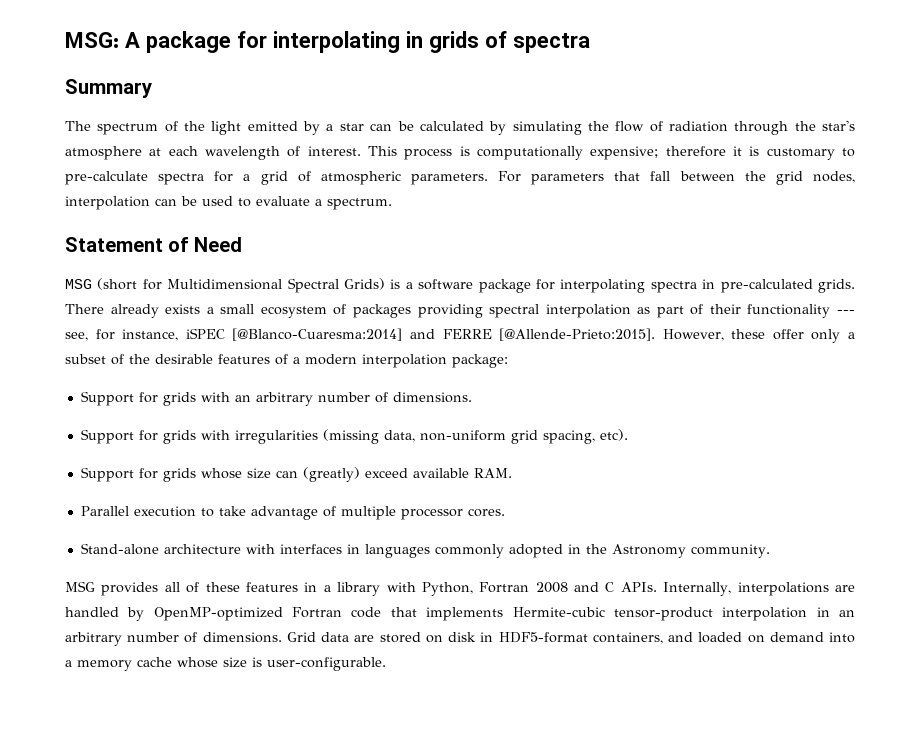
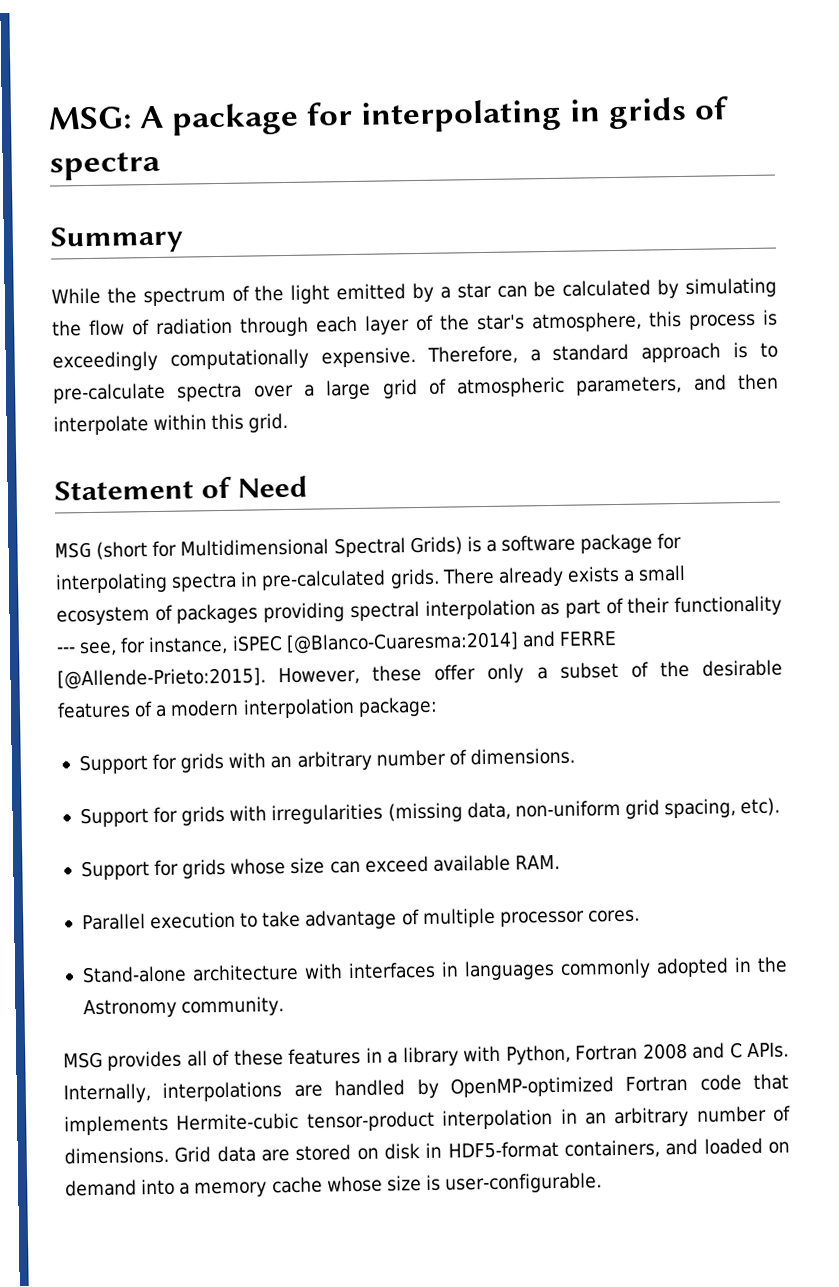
- The spectrum of the light emitted by a star can be calculated by simulating the flow of radiation through the star's atmosphere at each wavelength of interest. This process is computationally expensive; therefore it is customary to pre-calculate spectra for a grid of atmospheric parameters. For parameters that fall between the grid nodes, interpolation can be used to evaluate a spectrum.
+ While the spectrum of the light emitted by a star can be calculated by simulating the flow of radiation through each layer of the star's atmosphere, this process is exceedingly computationally expensive. Therefore, a standard approach is to pre-calculate spectra over a large grid of atmospheric parameters, and then interpolate within this grid.
- Support for grids whose size can (greatly) exceed available RAM.
+ Support for grids whose size can exceed available RAM.

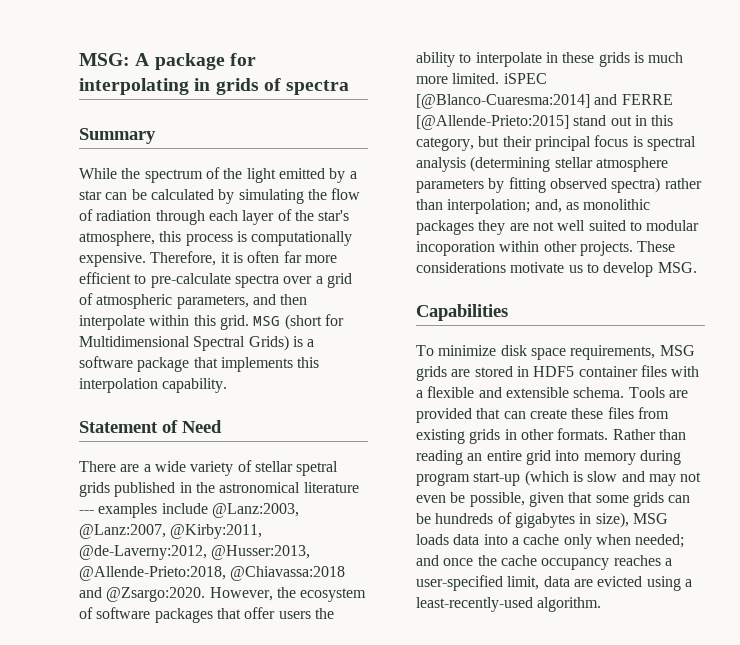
- While the spectrum of the light emitted by a star can be calculated by simulating the flow of radiation through each layer of the star's atmosphere, this process is exceedingly computationally expensive.
+ While the spectrum of the light emitted by a star can be calculated by simulating the flow of radiation through each layer of the star's atmosphere, this process is computationally expensive.
- Therefore, a standard approach is to pre-calculate spectra over a large grid of atmospheric parameters, and then interpolate within this grid.
+ Therefore, it is often far more efficient to pre-calculate spectra over a grid of atmospheric parameters, and then interpolate within this grid. MSG (short for Multidimensional Spectral Grids) is a software package that implements this interpolation capability.
  Statement of Need
- MSG (short for Multidimensional Spectral Grids) is a software package for interpolating spectra in pre-calculated grids. There already exists a small ecosystem of packages providing spectral interpolation as part of their functionality --- see, for instance, iSPEC [@Blanco-Cuaresma:2014] and FERRE [@Allende-Prieto:2015]. However, these offer only a subset of the desirable features of a modern interpolation package:
- Support for grids with an arbitrary number of dimensions.
- Support for grids with irregularities (missing data, non-uniform grid spacing, etc).
- Support for grids whose size can exceed available RAM.
- Parallel execution to take advantage of multiple processor cores.
- Stand-alone architecture with interfaces in languages commonly adopted in the Astronomy community.
- MSG provides all of these features in a library with Python, Fortran 2008 and C APIs. Internally, interpolations are handled by OpenMP-optimized Fortran code that implements Hermite-cubic tensor-product interpolation in an arbitrary number of dimensions. Grid data are stored on disk in HDF5-format containers, and loaded on demand into a memory cache whose size is user-configurable.
+ There are a wide variety of stellar spetral grids published in the astronomical literature --- examples include @Lanz:2003, @Lanz:2007, @Kirby:2011, @de-Laverny:2012, @Husser:2013, @Allende-Prieto:2018, @Chiavassa:2018 and @Zsargo:2020. However, the ecosystem of software packages that offer users the ability to interpolate in these grids is much more limited. iSPEC [@Blanco-Cuaresma:2014] and FERRE [@Allende-Prieto:2015] stand out in this category, but their principal focus is spectral analysis (determining stellar atmosphere parameters by fitting observed spectra) rather than interpolation; and, as monolithic packages they are not well suited to modular incoporation within other projects. These considerations motivate us to develop MSG.
+ Capabilities
+ To minimize disk space requirements, MSG grids are stored in HDF5 container files with a flexible and extensible schema. Tools are provided that can create these files from existing grids in other formats. Rather than reading an entire grid into memory during program start-up (which is slow and may not even be possible, given that some grids can be hundreds of gigabytes in size), MSG loads data into a cache only when needed; and once the cache occupancy reaches a user-specified limit, data are evicted using a least-recently-used algorithm.

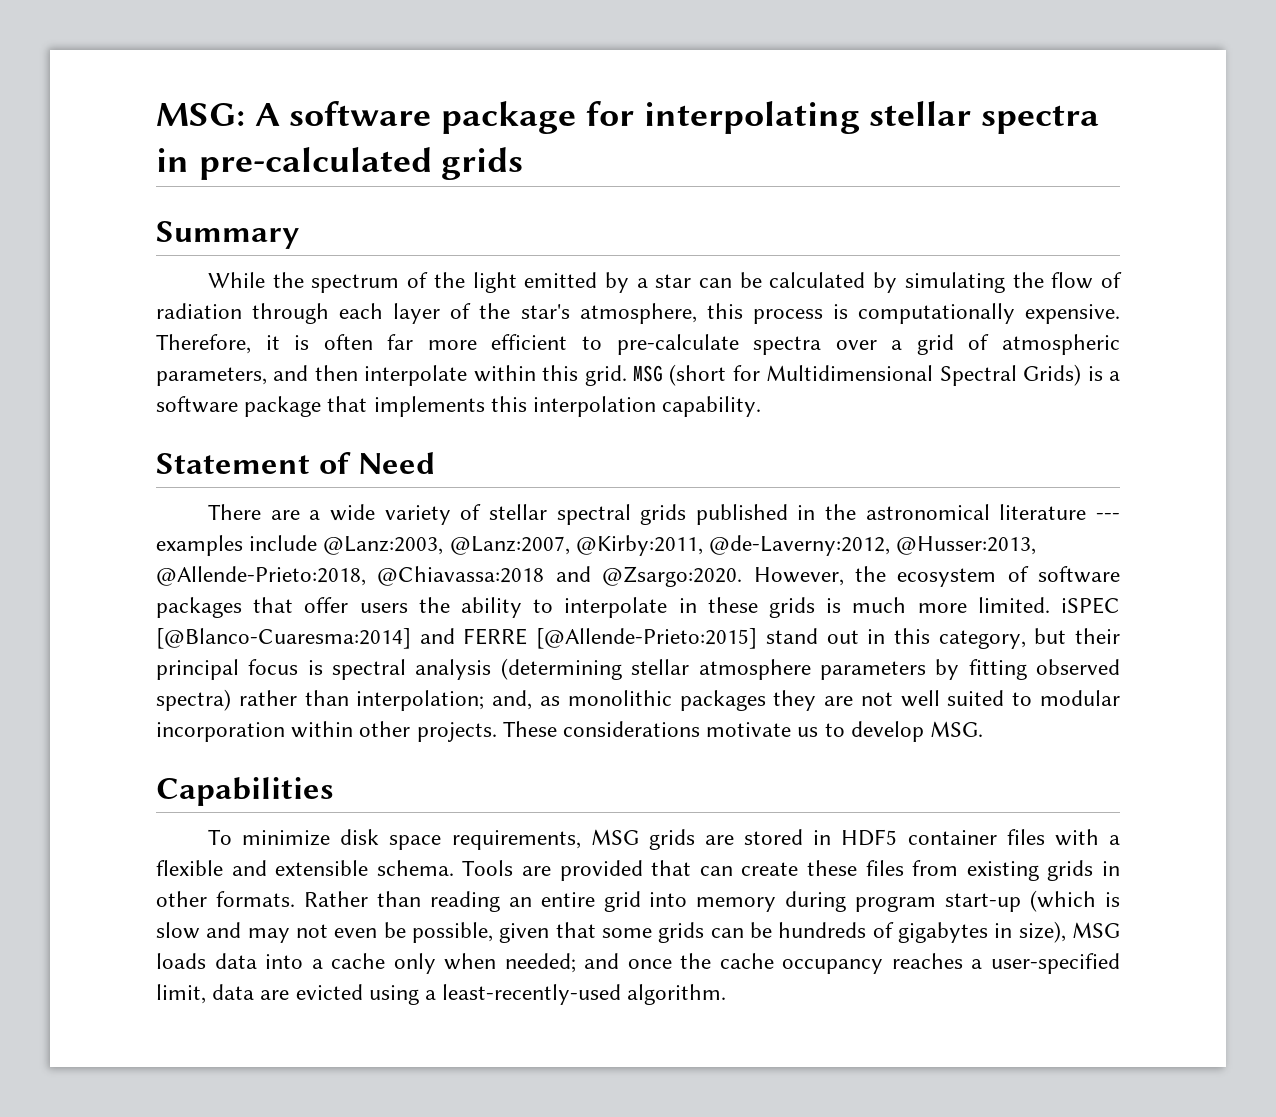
- MSG: A package for interpolating in grids of spectra
+ MSG: A software package for interpolating stellar spectra in pre-calculated grids
- There are a wide variety of stellar spetral grids published in the astronomical literature --- examples include @Lanz:2003, @Lanz:2007, @Kirby:2011, @de-Laverny:2012, @Husser:2013, @Allende-Prieto:2018, @Chiavassa:2018 and @Zsargo:2020.
+ There are a wide variety of stellar spectral grids published in the astronomical literature --- examples include @Lanz:2003, @Lanz:2007, @Kirby:2011, @de-Laverny:2012, @Husser:2013, @Allende-Prieto:2018, @Chiavassa:2018 and @Zsargo:2020.
- and, as monolithic packages they are not well suited to modular incoporation within other projects.
+ and, as monolithic packages they are not well suited to modular incorporation within other projects.

